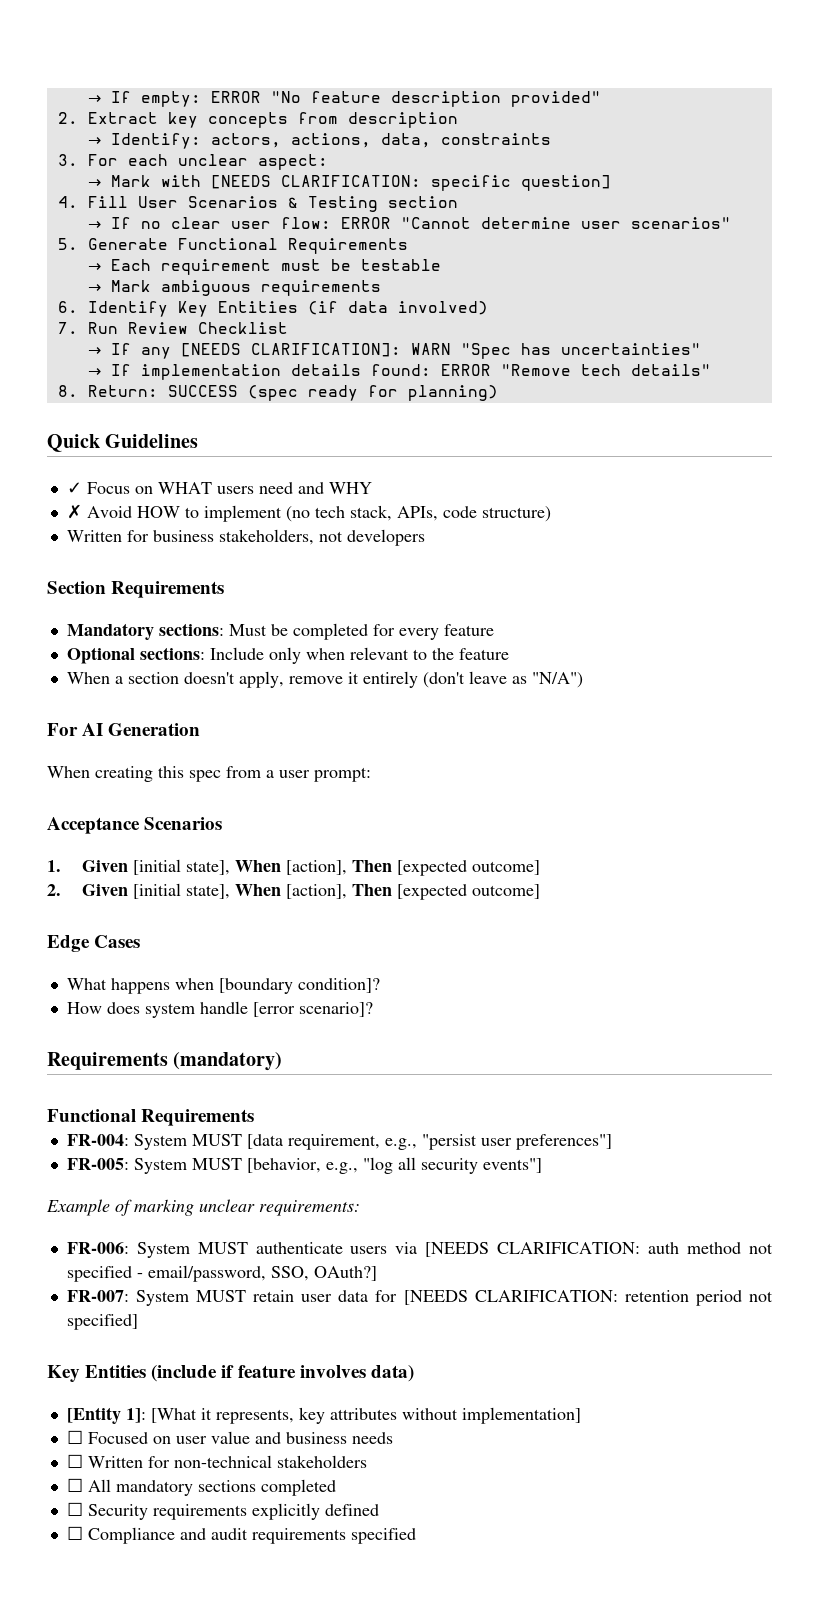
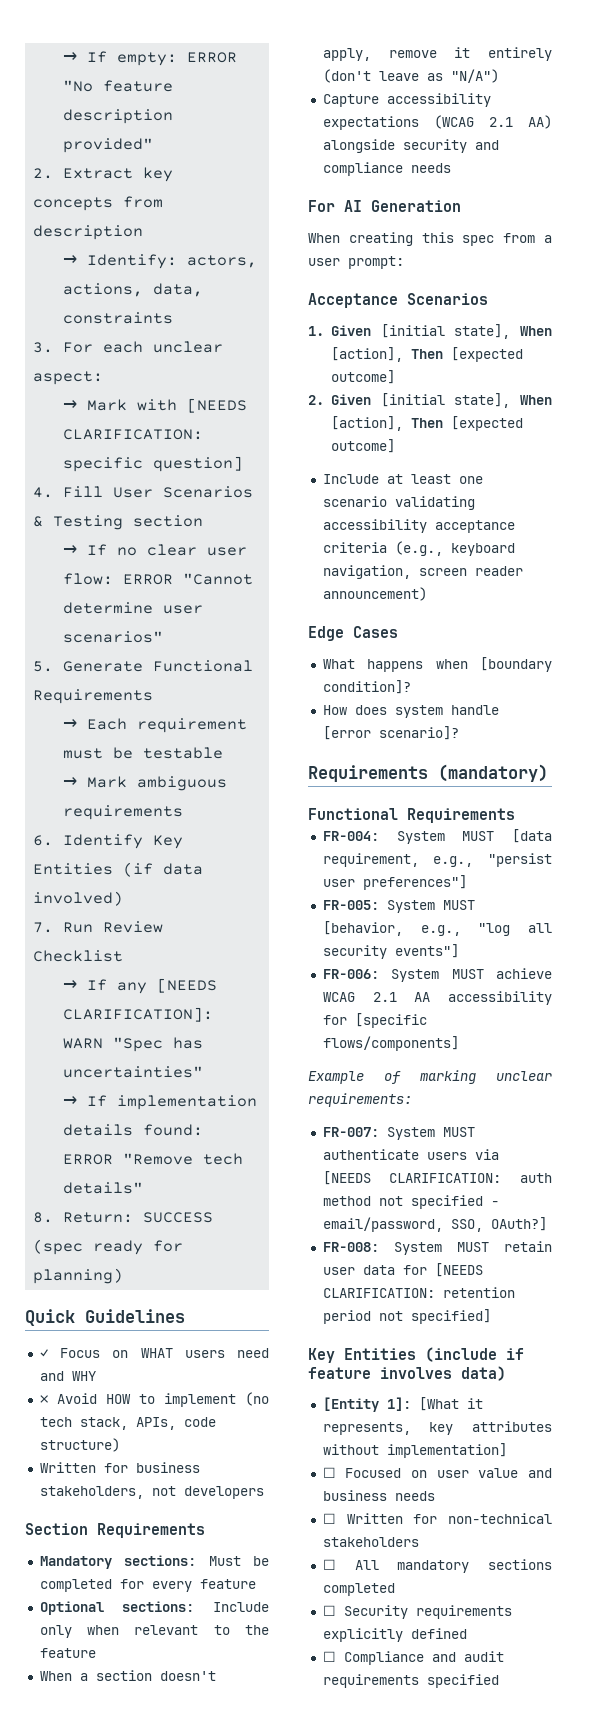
+ Capture accessibility expectations (WCAG 2.1 AA) alongside security and compliance needs
+ Include at least one scenario validating accessibility acceptance criteria (e.g., keyboard navigation, screen reader announcement)
+ FR-006: System MUST achieve WCAG 2.1 AA accessibility for [specific flows/components]
- FR-006: System MUST authenticate users via [NEEDS CLARIFICATION: auth method not specified - email/password, SSO, OAuth?]
+ FR-007: System MUST authenticate users via [NEEDS CLARIFICATION: auth method not specified - email/password, SSO, OAuth?]
- FR-007: System MUST retain user data for [NEEDS CLARIFICATION: retention period not specified]
+ FR-008: System MUST retain user data for [NEEDS CLARIFICATION: retention period not specified]

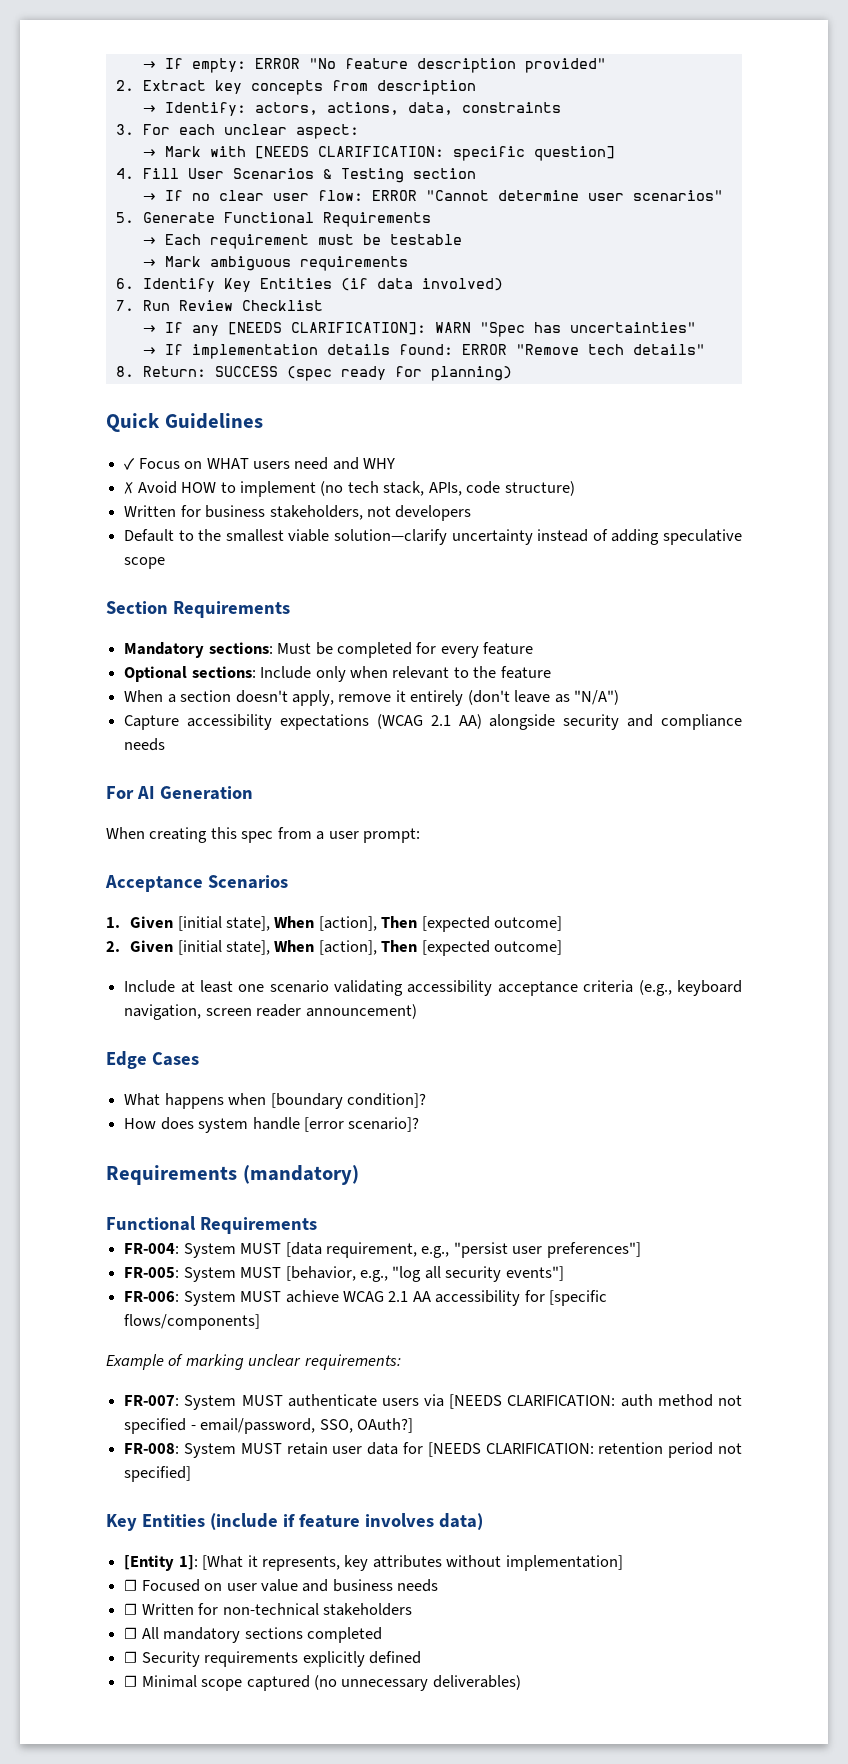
+ Default to the smallest viable solution—clarify uncertainty instead of adding speculative scope
- ☐ Compliance and audit requirements specified
+ ☐ Minimal scope captured (no unnecessary deliverables)

